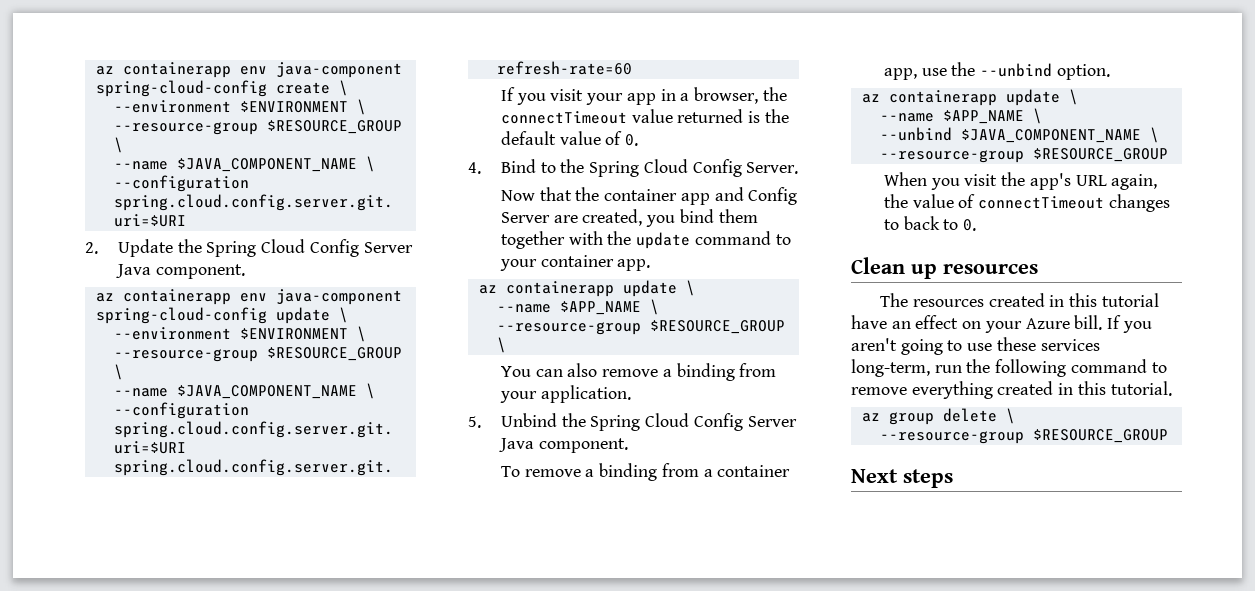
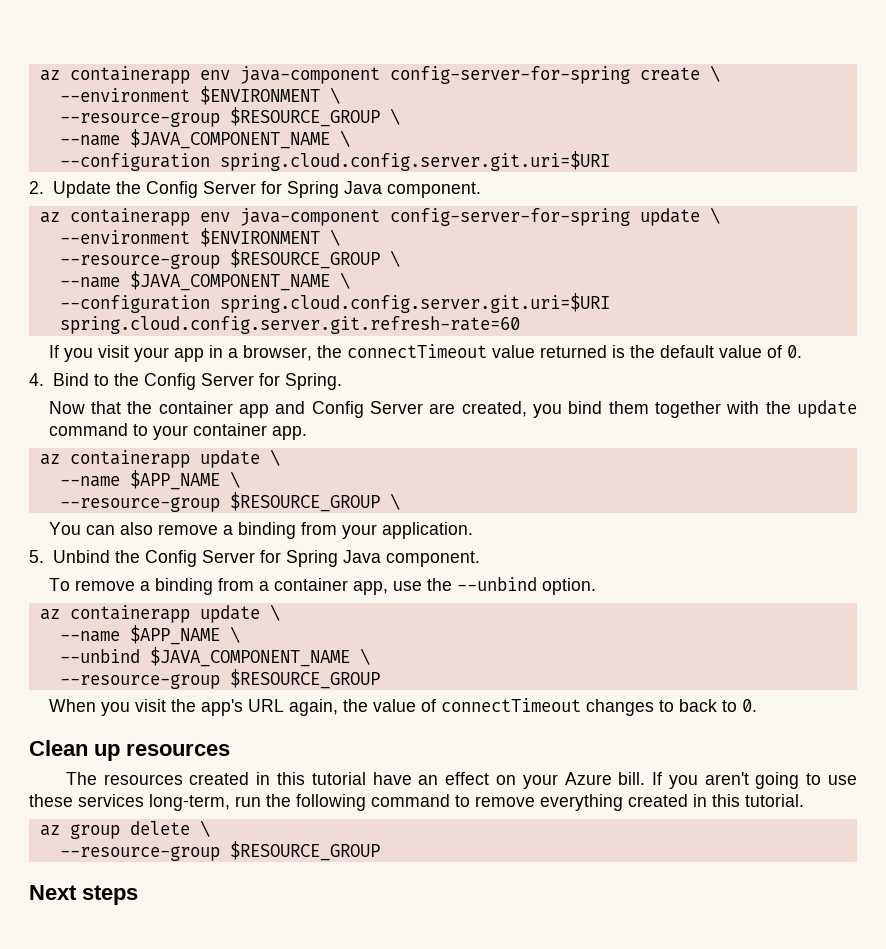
- az containerapp env java-component spring-cloud-config create \
+ az containerapp env java-component config-server-for-spring create \
- 2. Update the Spring Cloud Config Server Java component.
+ 2. Update the Config Server for Spring Java component.
- az containerapp env java-component spring-cloud-config update \
+ az containerapp env java-component config-server-for-spring update \
- 4. Bind to the Spring Cloud Config Server.
+ 4. Bind to the Config Server for Spring.
- 5. Unbind the Spring Cloud Config Server Java component.
+ 5. Unbind the Config Server for Spring Java component.

